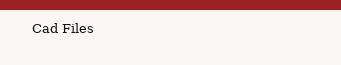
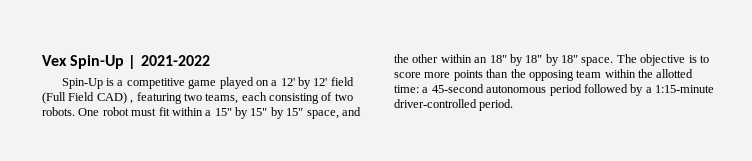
- Cad Files
+ Vex Spin-Up | 2021-2022
+ Spin-Up is a competitive game played on a 12' by 12' field (Full Field CAD) , featuring two teams, each consisting of two robots. One robot must fit within a 15" by 15" by 15" space, and the other within an 18" by 18" by 18" space. The objective is to score more points than the opposing team within the allotted time: a 45-second autonomous period followed by a 1:15-minute driver-controlled period.

